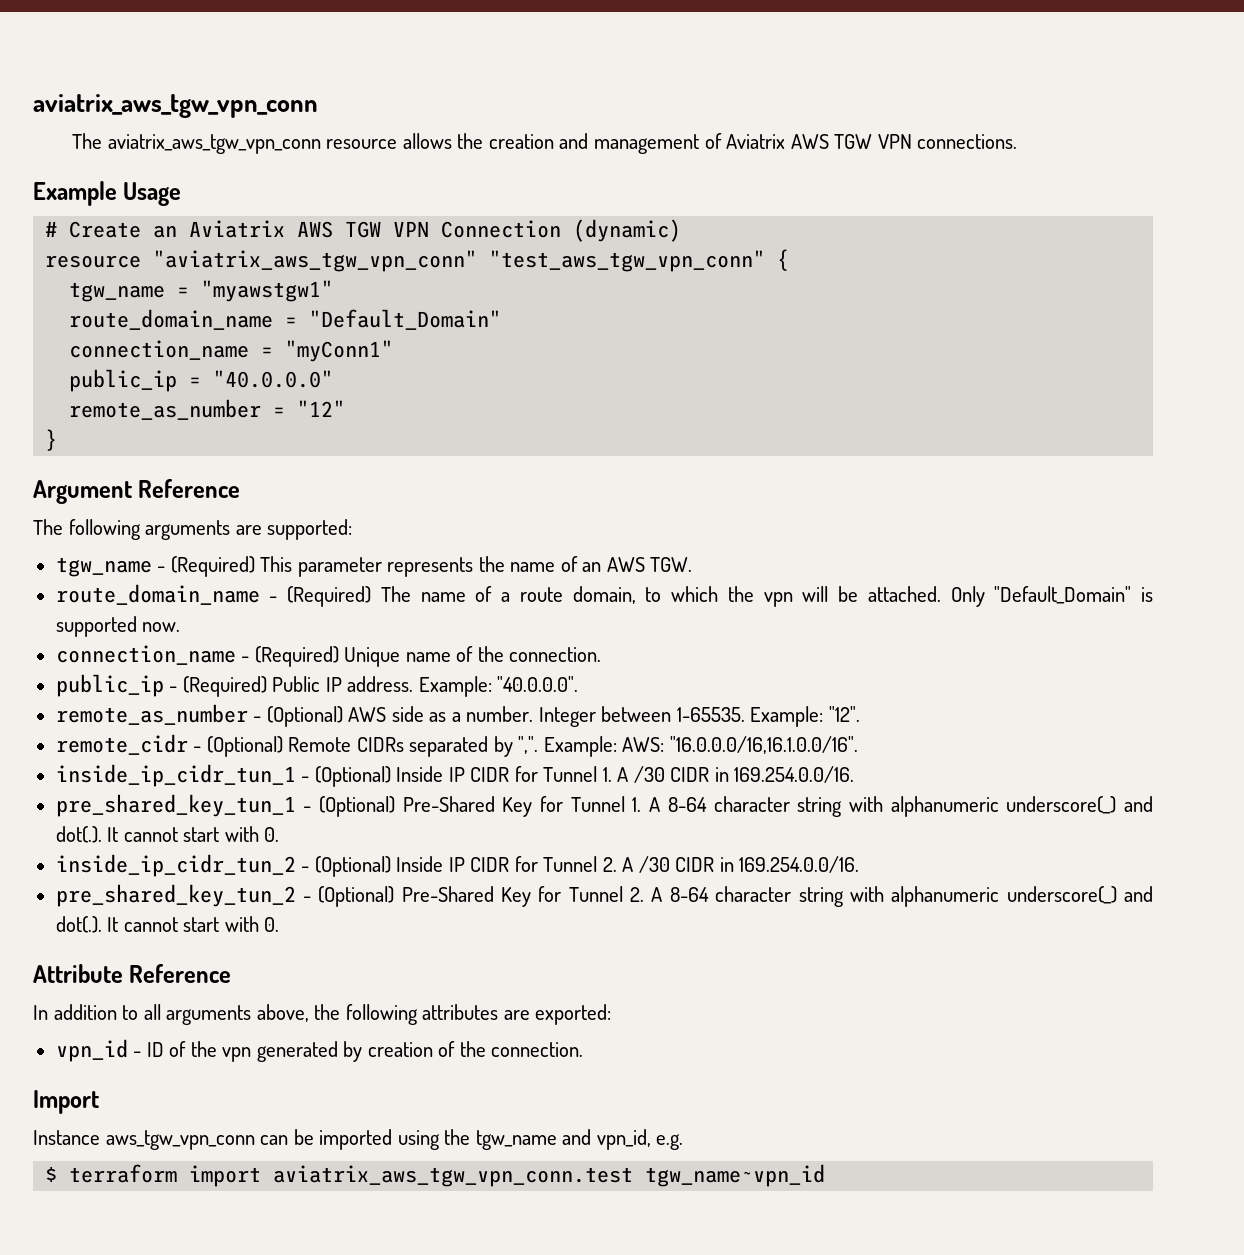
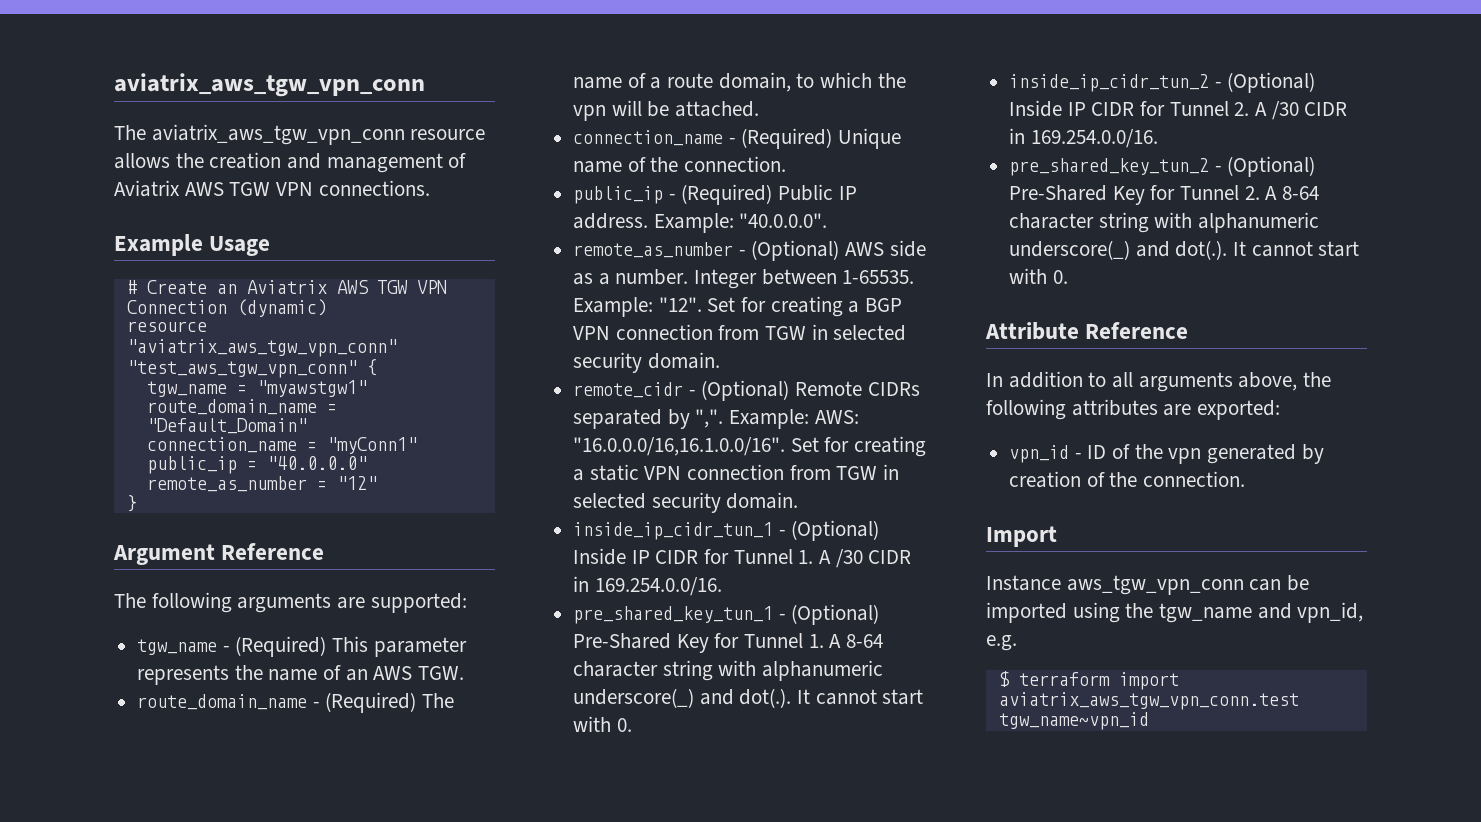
- Only "Default_Domain" is supported now.
+ Set for creating a BGP VPN connection from TGW in selected security domain.
- Example: AWS: "16.0.0.0/16,16.1.0.0/16".
+ Example: AWS: "16.0.0.0/16,16.1.0.0/16". Set for creating a static VPN connection from TGW in selected security domain.

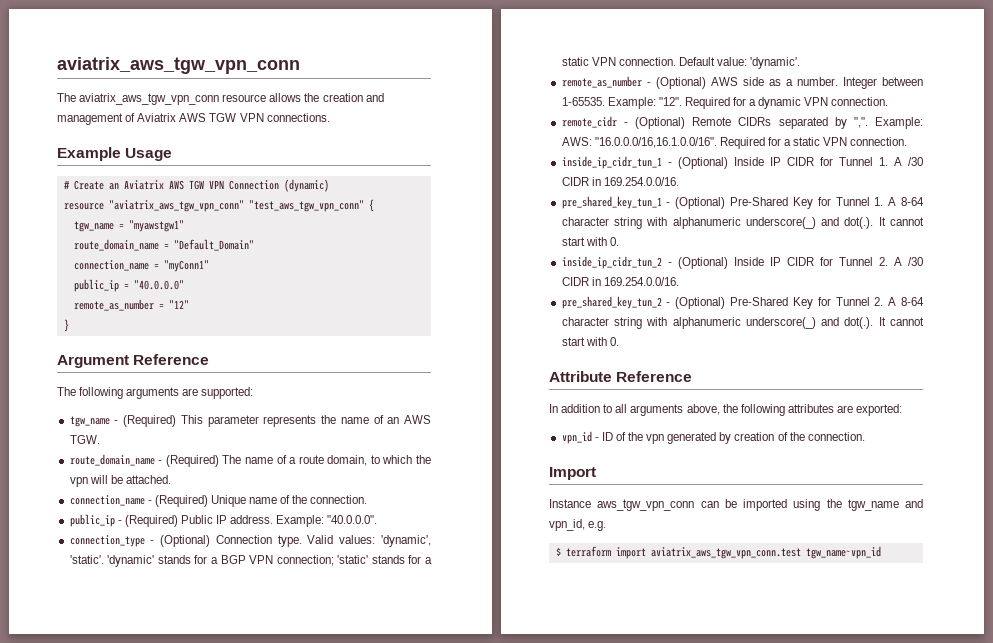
+ connection_type - (Optional) Connection type. Valid values: 'dynamic', 'static'. 'dynamic' stands for a BGP VPN connection; 'static' stands for a static VPN connection. Default value: 'dynamic'.
- Set for creating a BGP VPN connection from TGW in selected security domain.
+ Required for a dynamic VPN connection.
- Example: AWS: "16.0.0.0/16,16.1.0.0/16". Set for creating a static VPN connection from TGW in selected security domain.
+ Example: AWS: "16.0.0.0/16,16.1.0.0/16". Required for a static VPN connection.

